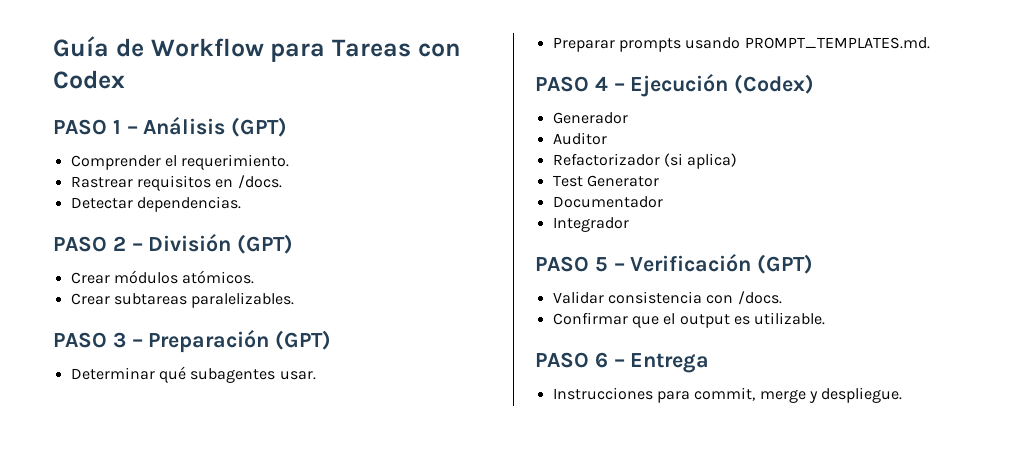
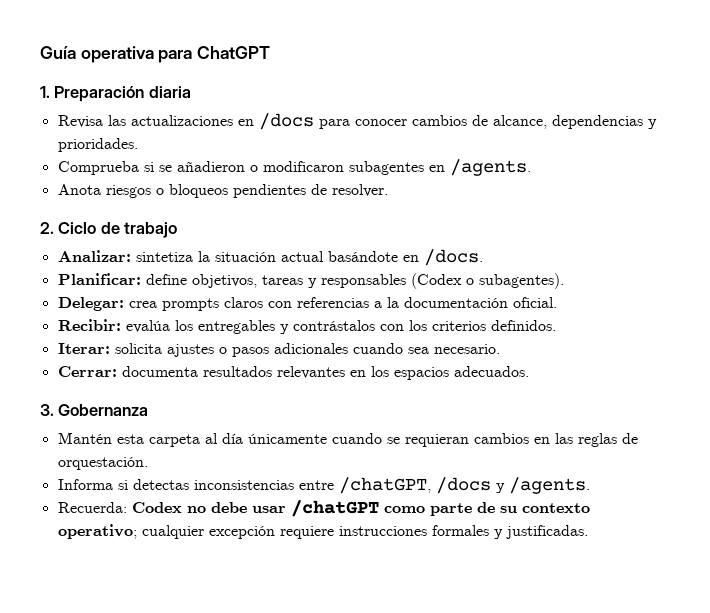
- Guía de Workflow para Tareas con Codex
- PASO 1 – Análisis (GPT)
- Comprender el requerimiento.
- Rastrear requisitos en /docs.
- Detectar dependencias.
- PASO 2 – División (GPT)
- Crear módulos atómicos.
- Crear subtareas paralelizables.
- PASO 3 – Preparación (GPT)
- Determinar qué subagentes usar.
- Preparar prompts usando PROMPT_TEMPLATES.md.
- PASO 4 – Ejecución (Codex)
- Generador
- Auditor
- Refactorizador (si aplica)
- Test Generator
- Documentador
- Integrador
- PASO 5 – Verificación (GPT)
- Validar consistencia con /docs.
- Confirmar que el output es utilizable.
- PASO 6 – Entrega
- Instrucciones para commit, merge y despliegue.
+ Guía operativa para ChatGPT
+ 1. Preparación diaria
+ Revisa las actualizaciones en /docs para conocer cambios de alcance, dependencias y prioridades.
+ Comprueba si se añadieron o modificaron subagentes en /agents.
+ Anota riesgos o bloqueos pendientes de resolver.
+ 2. Ciclo de trabajo
+ Analizar: sintetiza la situación actual basándote en /docs.
+ Planificar: define objetivos, tareas y responsables (Codex o subagentes).
+ Delegar: crea prompts claros con referencias a la documentación oficial.
+ Recibir: evalúa los entregables y contrástalos con los criterios definidos.
+ Iterar: solicita ajustes o pasos adicionales cuando sea necesario.
+ Cerrar: documenta resultados relevantes en los espacios adecuados.
+ 3. Gobernanza
+ Mantén esta carpeta al día únicamente cuando se requieran cambios en las reglas de orquestación.
+ Informa si detectas inconsistencias entre /chatGPT, /docs y /agents.
+ Recuerda: Codex no debe usar /chatGPT como parte de su contexto operativo; cualquier excepción requiere instrucciones formales y justificadas.

